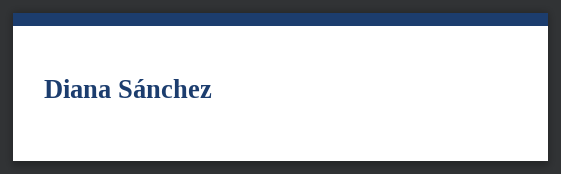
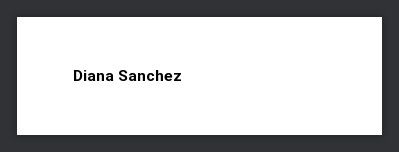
- Diana Sánchez
+ Diana Sanchez

